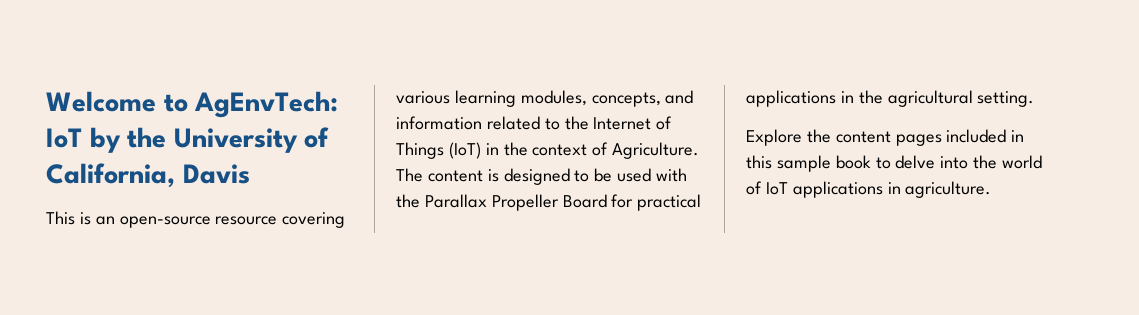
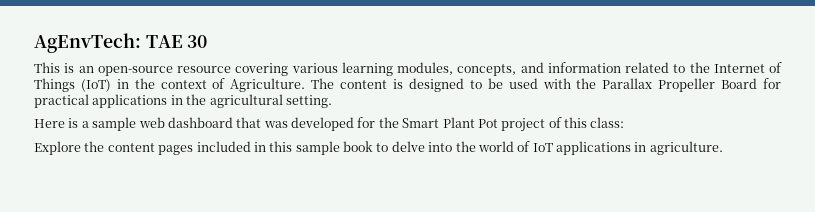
- Welcome to AgEnvTech: IoT by the University of California, Davis
+ AgEnvTech: TAE 30
+ Here is a sample web dashboard that was developed for the Smart Plant Pot project of this class:

